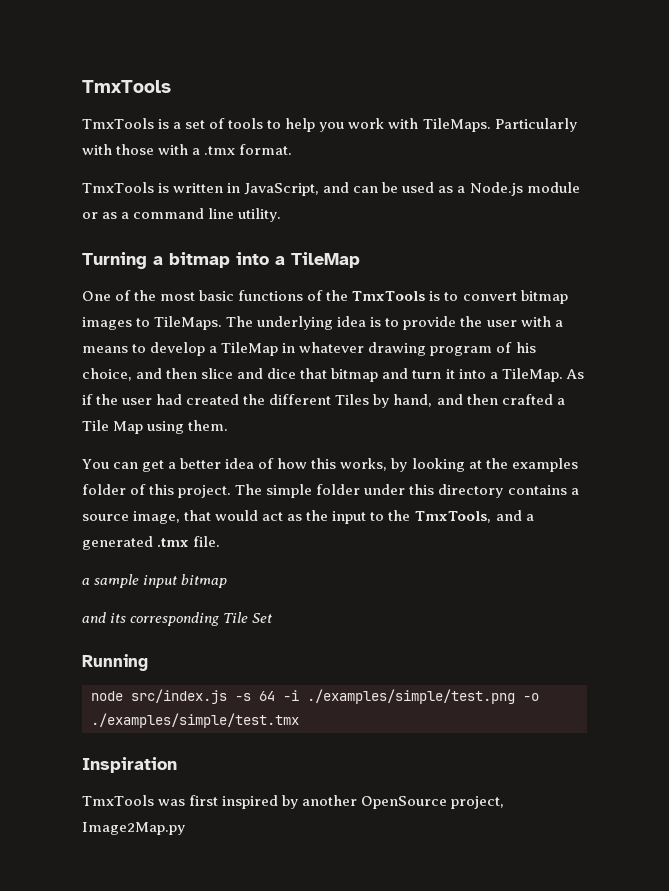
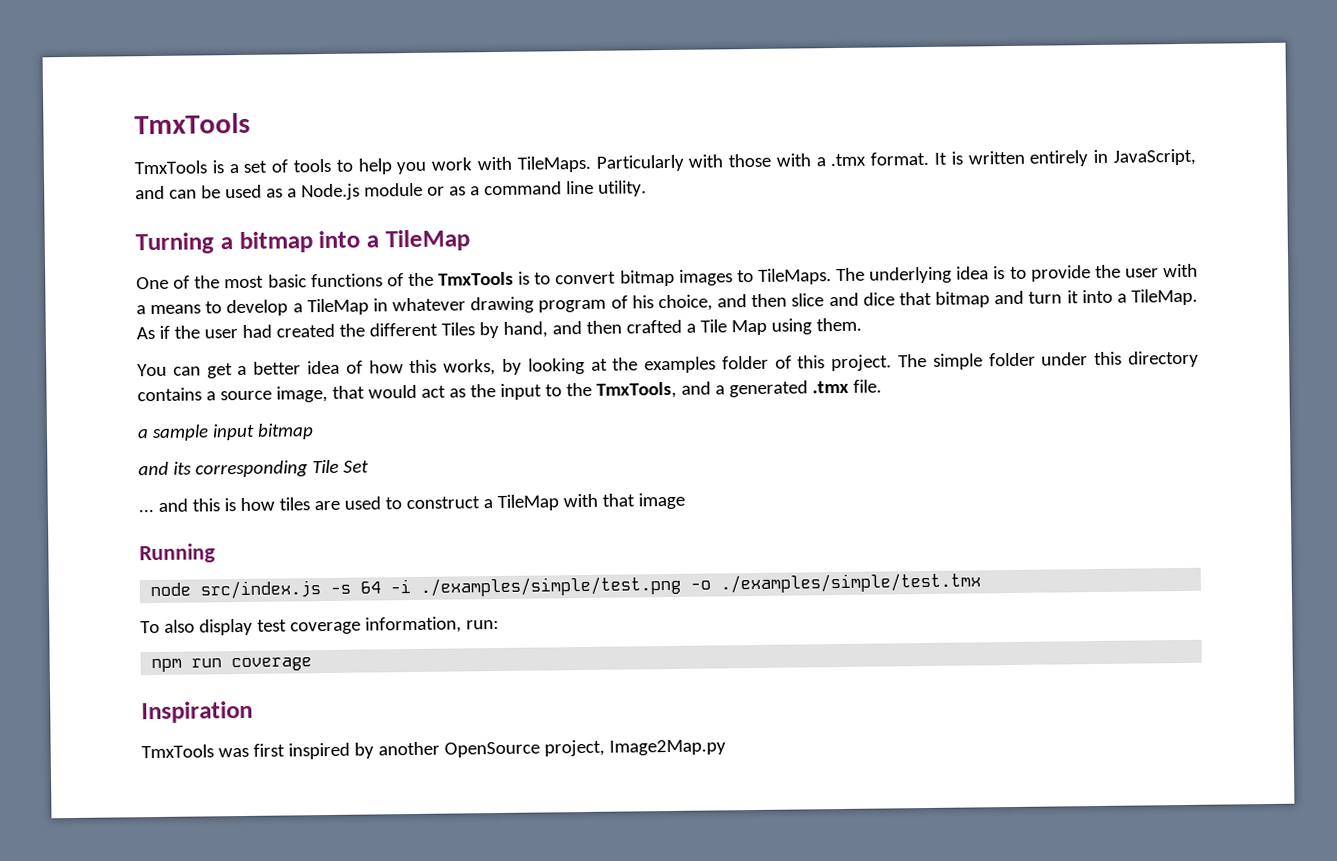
- Particularly with those with a .tmx format.
- TmxTools is written in JavaScript, and can be used as a Node.js module or as a command line utility.
+ Particularly with those with a .tmx format. It is written entirely in JavaScript, and can be used as a Node.js module or as a command line utility.
+ ... and this is how tiles are used to construct a TileMap with that image
+ To also display test coverage information, run:
+ npm run coverage

